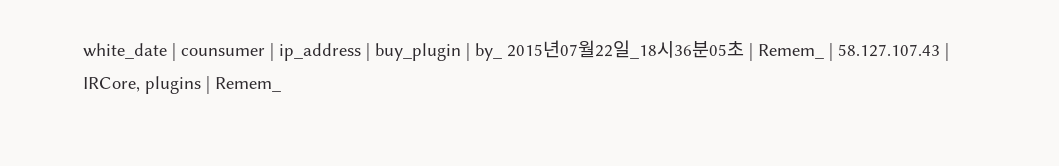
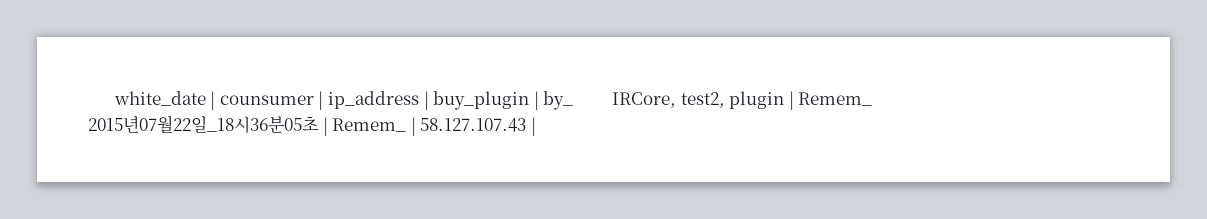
- white_date | counsumer | ip_address | buy_plugin | by_ 2015년07월22일_18시36분05초 | Remem_ | 58.127.107.43 | IRCore, plugins | Remem_
+ white_date | counsumer | ip_address | buy_plugin | by_ 2015년07월22일_18시36분05초 | Remem_ | 58.127.107.43 | IRCore, test2, plugin | Remem_

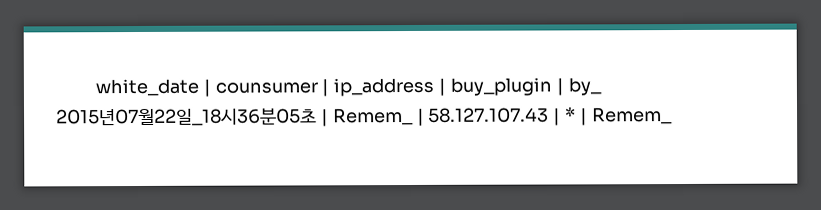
- white_date | counsumer | ip_address | buy_plugin | by_ 2015년07월22일_18시36분05초 | Remem_ | 58.127.107.43 | IRCore, test2, plugin | Remem_
+ white_date | counsumer | ip_address | buy_plugin | by_ 2015년07월22일_18시36분05초 | Remem_ | 58.127.107.43 | * | Remem_

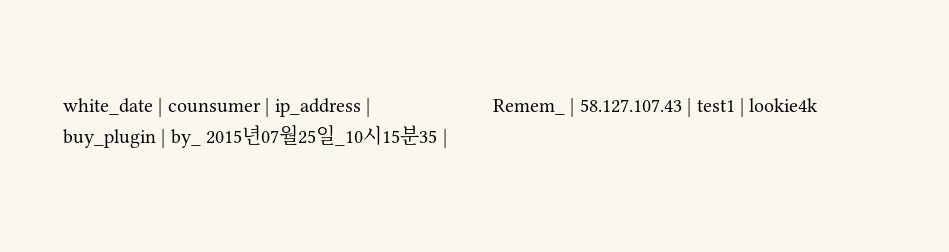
- white_date | counsumer | ip_address | buy_plugin | by_ 2015년07월22일_18시36분05초 | Remem_ | 58.127.107.43 | * | Remem_
+ white_date | counsumer | ip_address | buy_plugin | by_ 2015년07월25일_10시15분35 | Remem_ | 58.127.107.43 | test1 | lookie4k

